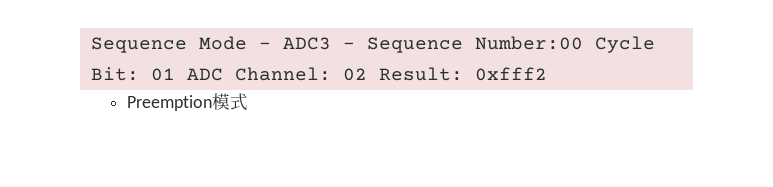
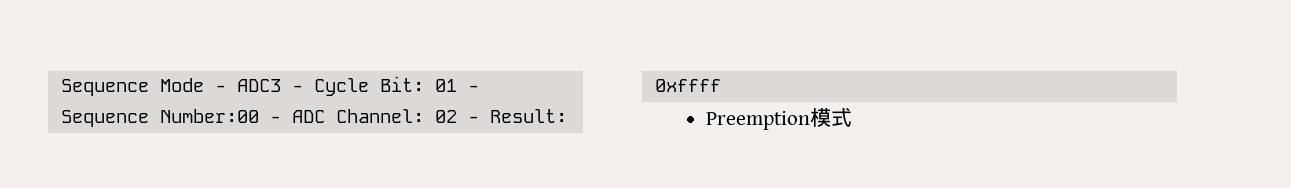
- Sequence Mode - ADC3 - Sequence Number:00 Cycle Bit: 01 ADC Channel: 02 Result: 0xfff2
+ Sequence Mode - ADC3 - Cycle Bit: 01 - Sequence Number:00 - ADC Channel: 02 - Result: 0xffff

